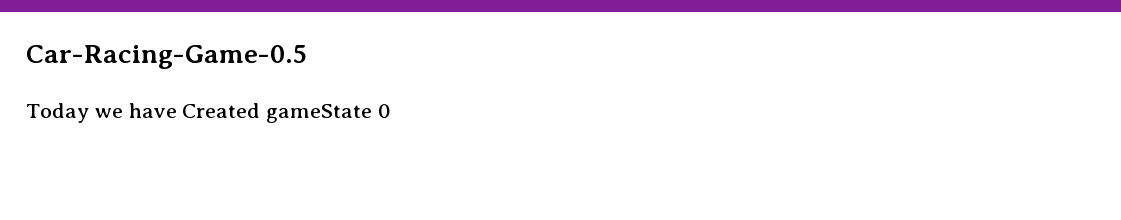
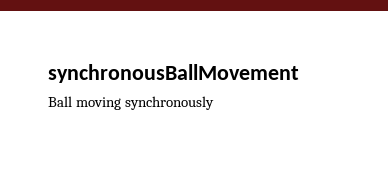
- Car-Racing-Game-0.5
- Today we have Created gameState 0
+ synchronousBallMovement
+ Ball moving synchronously

